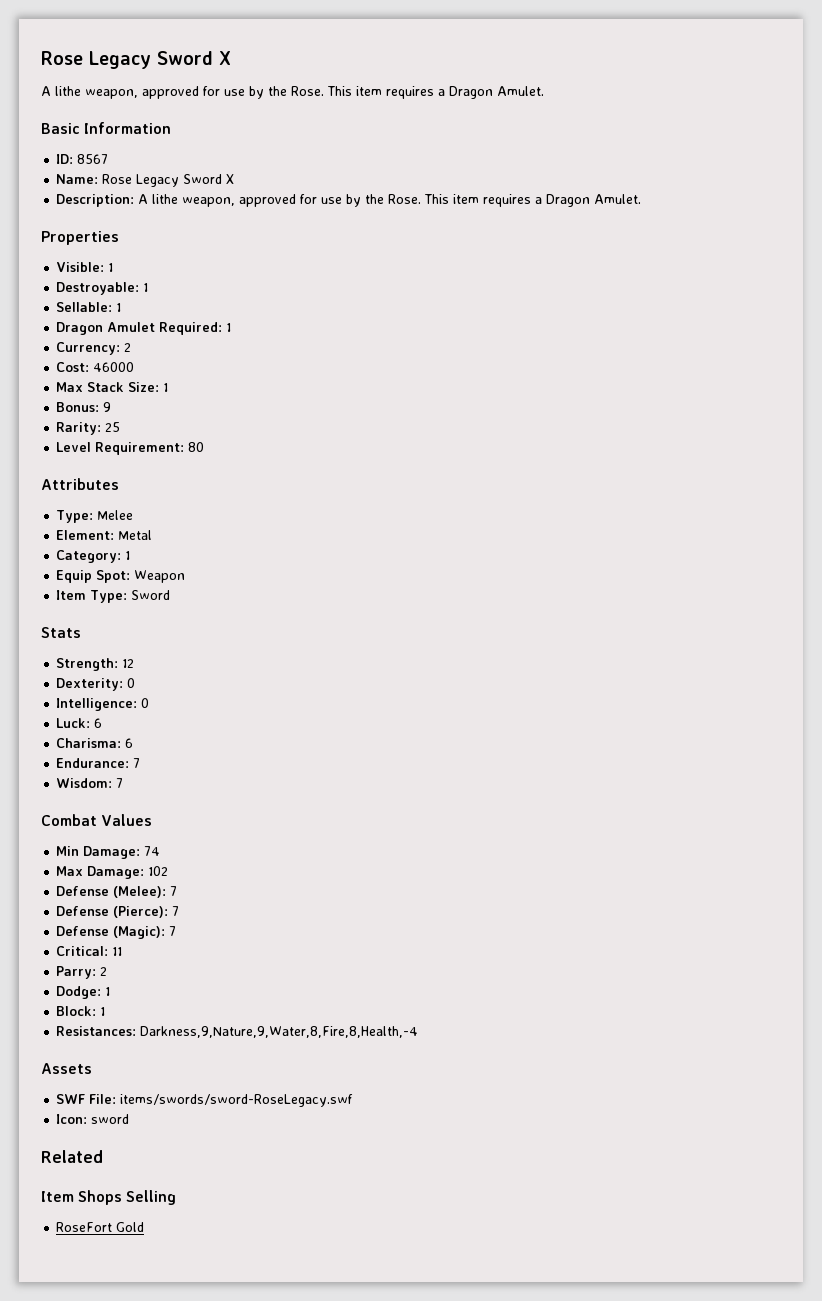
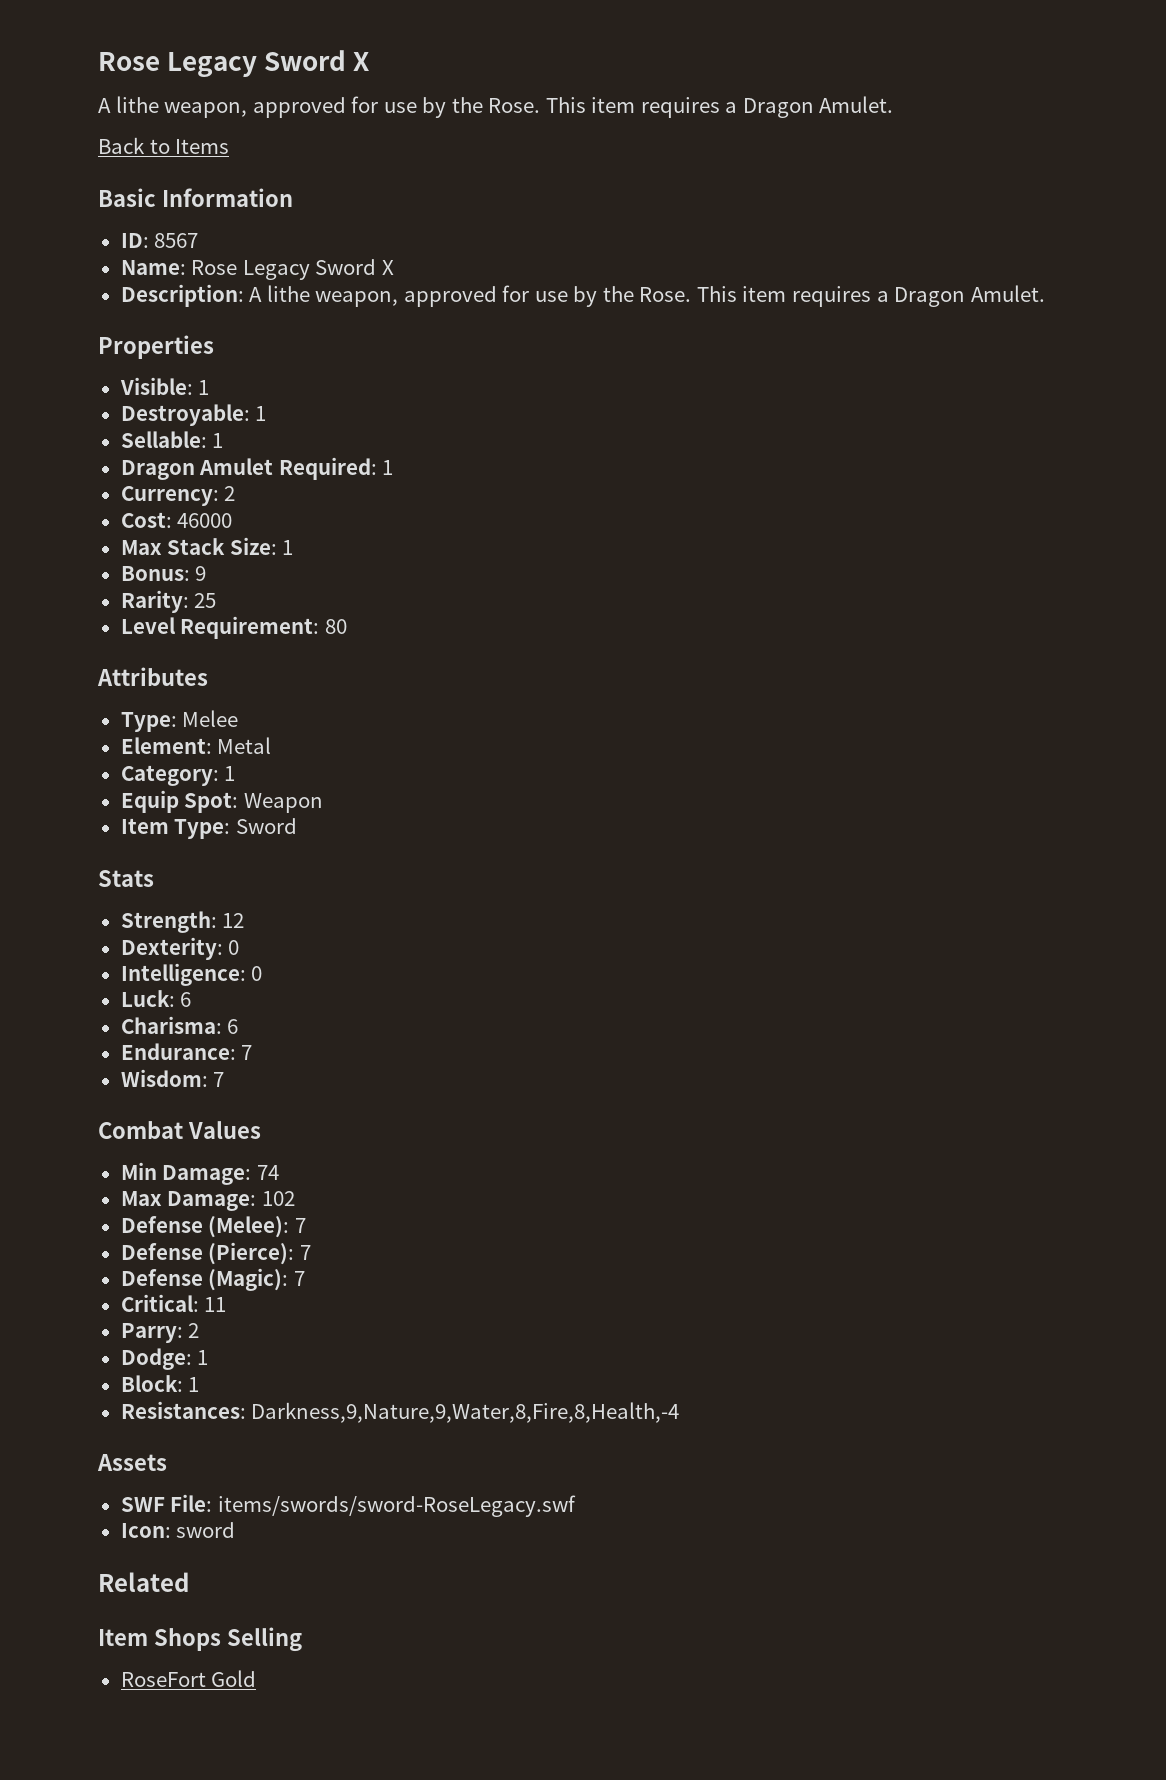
+ Back to Items

